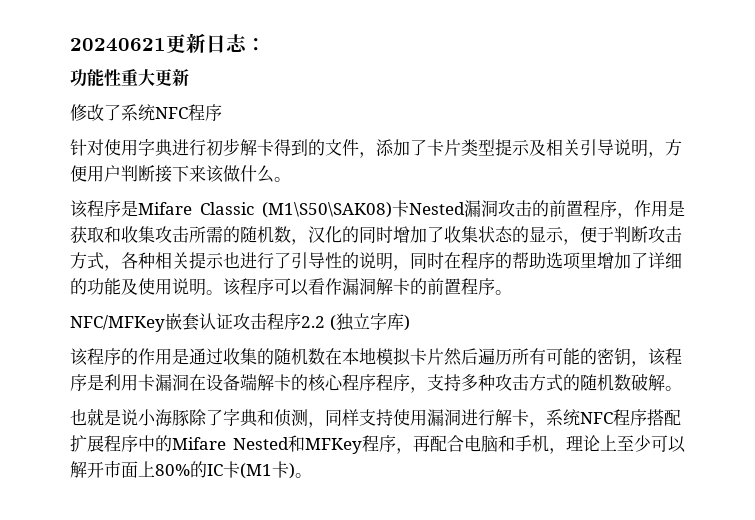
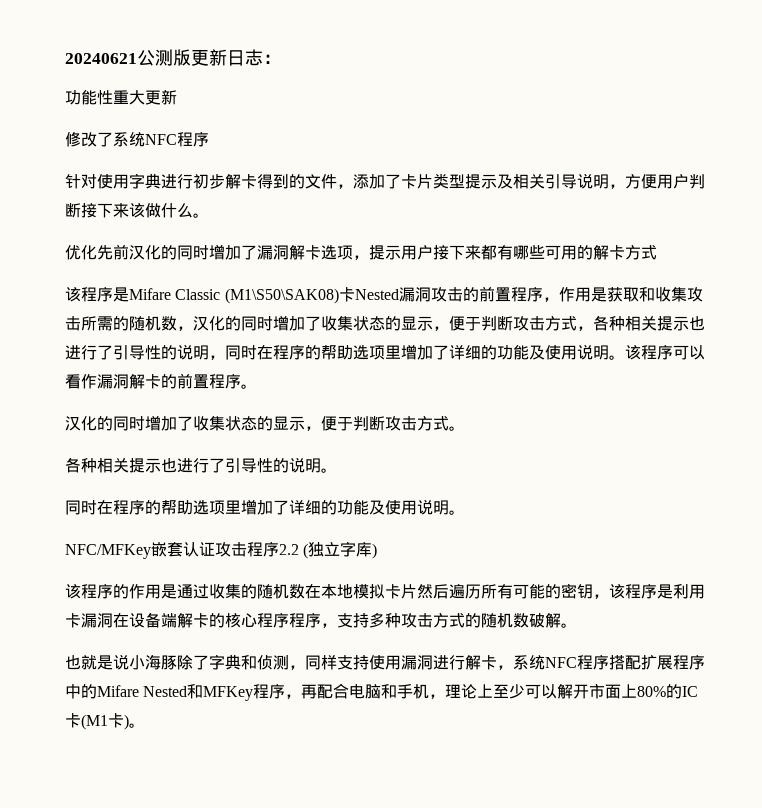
- 20240621更新日志：
+ 20240621公测版更新日志：
+ 优化先前汉化的同时增加了漏洞解卡选项，提示用户接下来都有哪些可用的解卡方式
+ 汉化的同时增加了收集状态的显示，便于判断攻击方式。
+ 各种相关提示也进行了引导性的说明。
+ 同时在程序的帮助选项里增加了详细的功能及使用说明。

